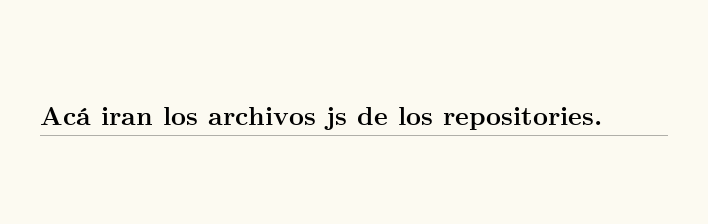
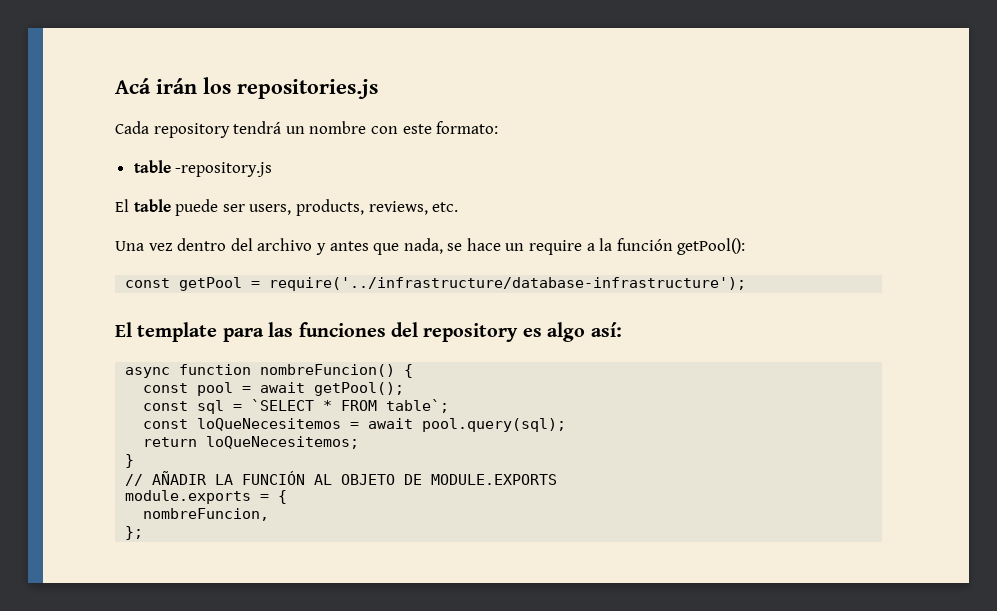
- Acá iran los archivos js de los repositories.
+ Acá irán los repositories.js
+ Cada repository tendrá un nombre con este formato:
+ table -repository.js
+ El table puede ser users, products, reviews, etc.
+ Una vez dentro del archivo y antes que nada, se hace un require a la función getPool():
+ const getPool = require('../infrastructure/database-infrastructure');
+ El template para las funciones del repository es algo así:
+ async function nombreFuncion() {
+ const pool = await getPool();
+ const sql = `SELECT * FROM table`;
+ const loQueNecesitemos = await pool.query(sql);
+ return loQueNecesitemos;
+ }
+ // AÑADIR LA FUNCIÓN AL OBJETO DE MODULE.EXPORTS
+ module.exports = {
+ nombreFuncion,
+ };

